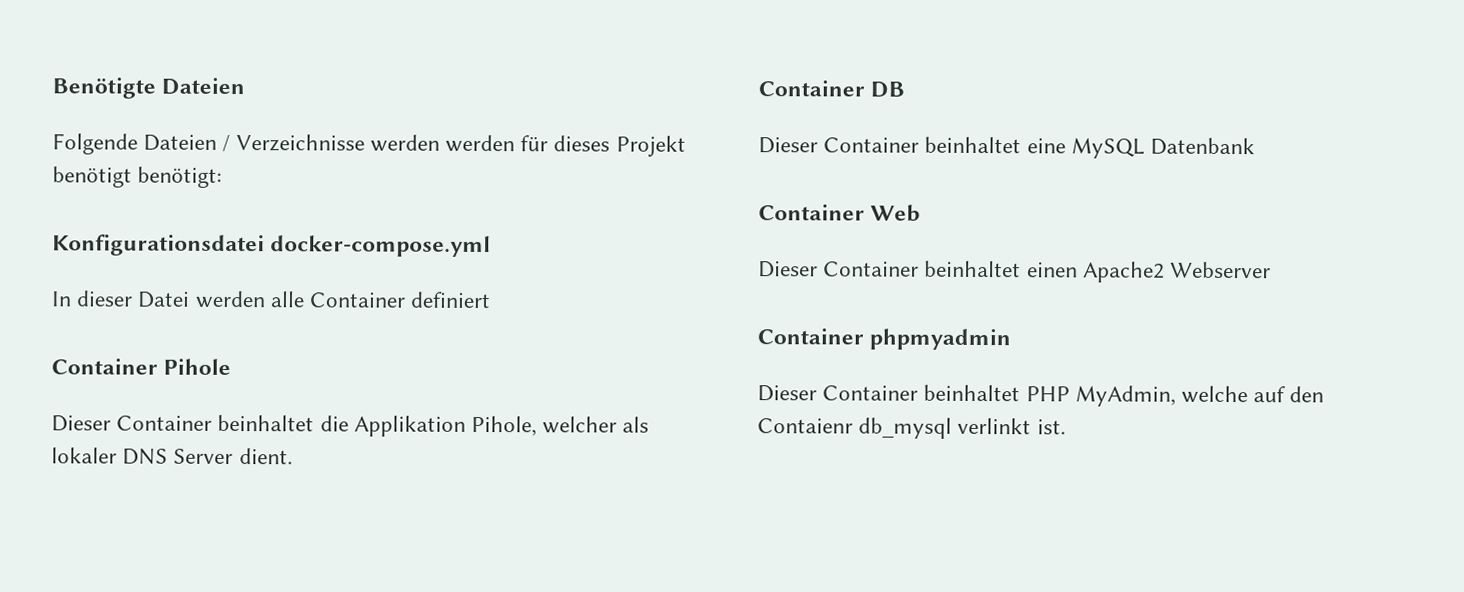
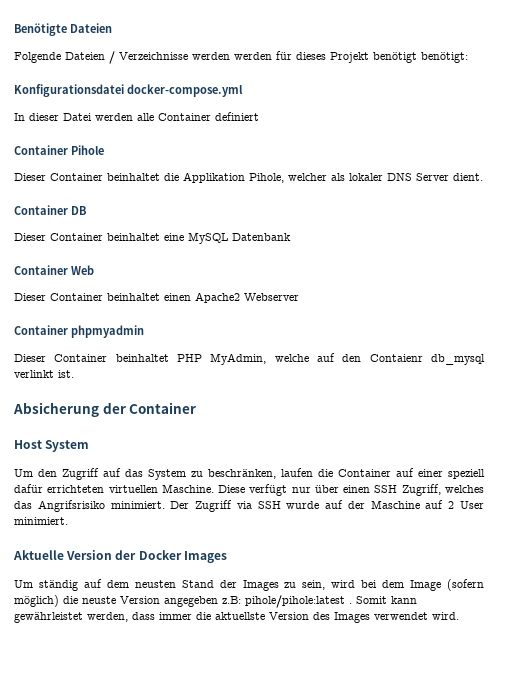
+ Absicherung der Container
+ Host System
+ Um den Zugriff auf das System zu beschränken, laufen die Container auf einer speziell dafür errichteten virtuellen Maschine. Diese verfügt nur über einen SSH Zugriff, welches das Angrifsrisiko minimiert. Der Zugriff via SSH wurde auf der Maschine auf 2 User minimiert.
+ Aktuelle Version der Docker Images
+ Um ständig auf dem neusten Stand der Images zu sein, wird bei dem Image (sofern möglich) die neuste Version angegeben z.B: pihole/pihole:latest . Somit kann gewährleistet werden, dass immer die aktuellste Version des Images verwendet wird.

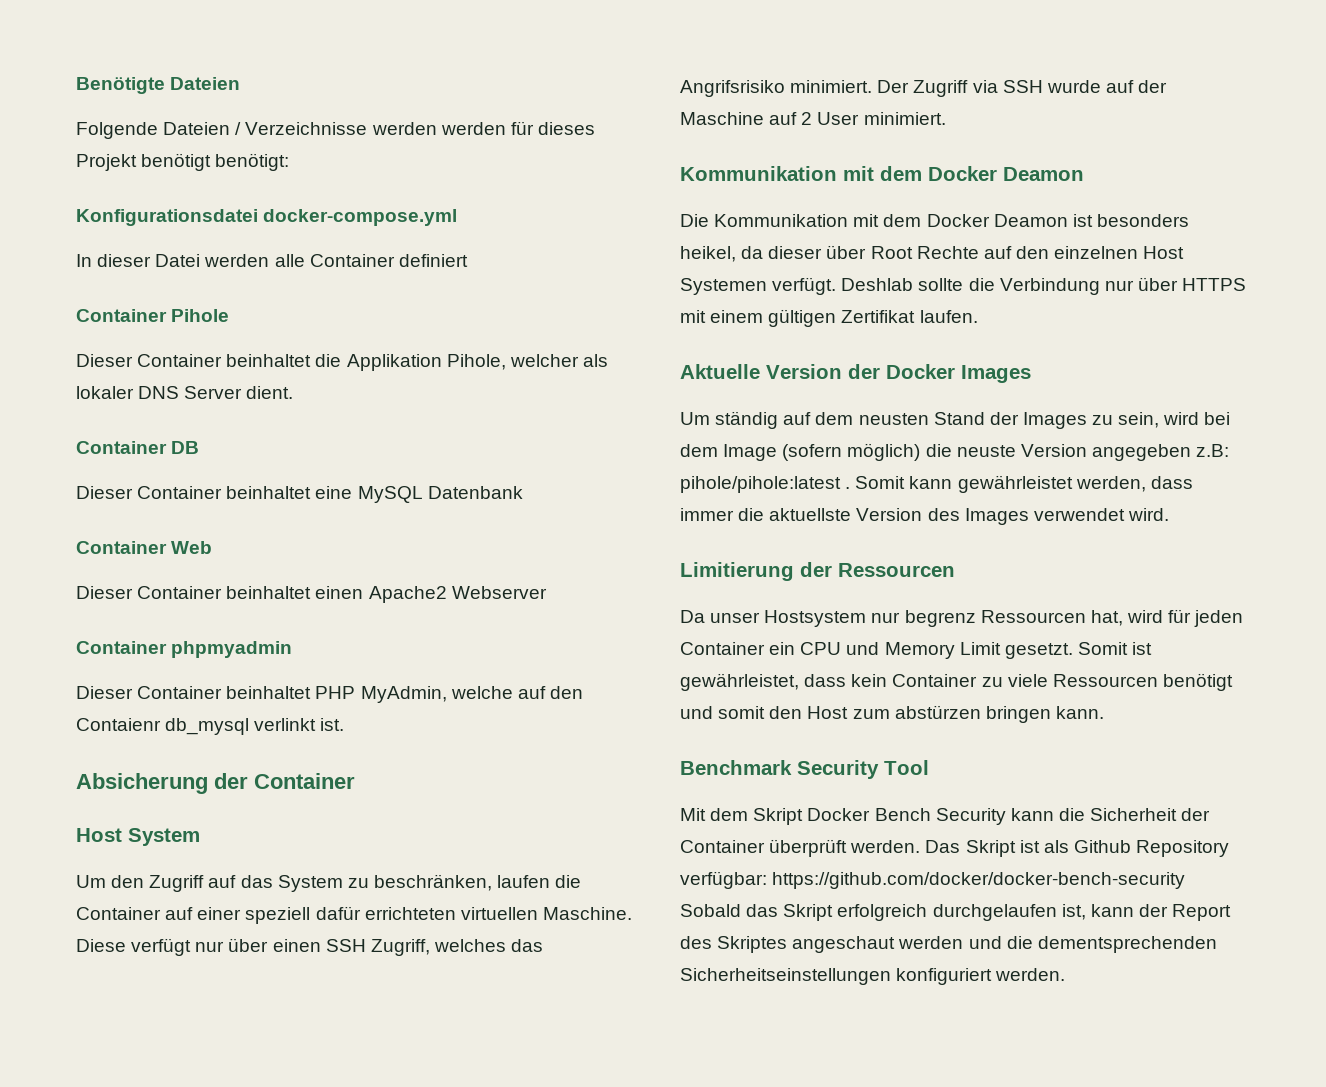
  Der Zugriff via SSH wurde auf der Maschine auf 2 User minimiert.
+ Kommunikation mit dem Docker Deamon
+ Die Kommunikation mit dem Docker Deamon ist besonders heikel, da dieser über Root Rechte auf den einzelnen Host Systemen verfügt. Deshlab sollte die Verbindung nur über HTTPS mit einem gültigen Zertifikat laufen.
+ Limitierung der Ressourcen
+ Da unser Hostsystem nur begrenz Ressourcen hat, wird für jeden Container ein CPU und Memory Limit gesetzt. Somit ist gewährleistet, dass kein Container zu viele Ressourcen benötigt und somit den Host zum abstürzen bringen kann.
+ Benchmark Security Tool
+ Mit dem Skript Docker Bench Security kann die Sicherheit der Container überprüft werden. Das Skript ist als Github Repository verfügbar: https://github.com/docker/docker-bench-security Sobald das Skript erfolgreich durchgelaufen ist, kann der Report des Skriptes angeschaut werden und die dementsprechenden Sicherheitseinstellungen konfiguriert werden.

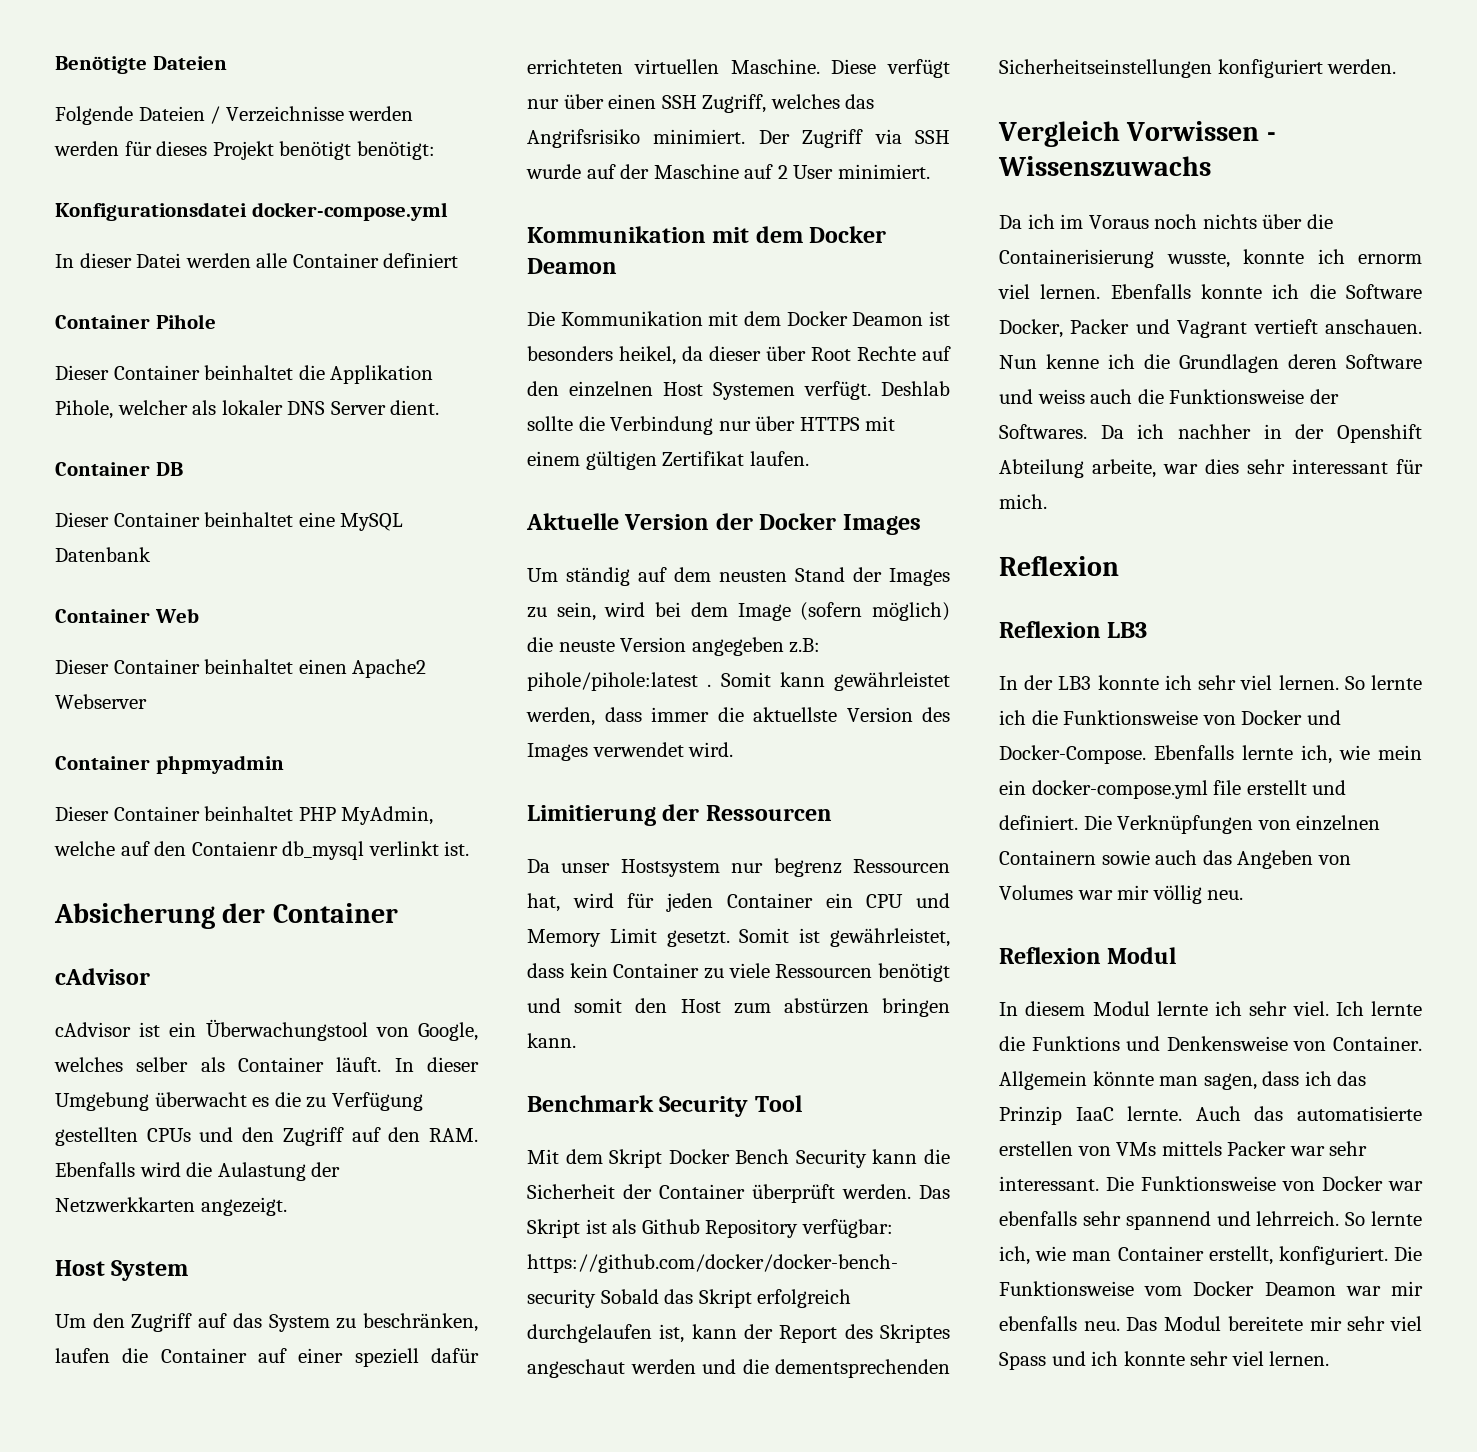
  Absicherung der Container
+ cAdvisor
+ cAdvisor ist ein Überwachungstool von Google, welches selber als Container läuft. In dieser Umgebung überwacht es die zu Verfügung gestellten CPUs und den Zugriff auf den RAM. Ebenfalls wird die Aulastung der Netzwerkkarten angezeigt.
+ Vergleich Vorwissen - Wissenszuwachs
+ Da ich im Voraus noch nichts über die Containerisierung wusste, konnte ich ernorm viel lernen. Ebenfalls konnte ich die Software Docker, Packer und Vagrant vertieft anschauen. Nun kenne ich die Grundlagen deren Software und weiss auch die Funktionsweise der Softwares. Da ich nachher in der Openshift Abteilung arbeite, war dies sehr interessant für mich.
+ Reflexion
+ Reflexion LB3
+ In der LB3 konnte ich sehr viel lernen. So lernte ich die Funktionsweise von Docker und Docker-Compose. Ebenfalls lernte ich, wie mein ein docker-compose.yml file erstellt und definiert. Die Verknüpfungen von einzelnen Containern sowie auch das Angeben von Volumes war mir völlig neu.
+ Reflexion Modul
+ In diesem Modul lernte ich sehr viel. Ich lernte die Funktions und Denkensweise von Container. Allgemein könnte man sagen, dass ich das Prinzip IaaC lernte. Auch das automatisierte erstellen von VMs mittels Packer war sehr interessant. Die Funktionsweise von Docker war ebenfalls sehr spannend und lehrreich. So lernte ich, wie man Container erstellt, konfiguriert. Die Funktionsweise vom Docker Deamon war mir ebenfalls neu. Das Modul bereitete mir sehr viel Spass und ich konnte sehr viel lernen.

